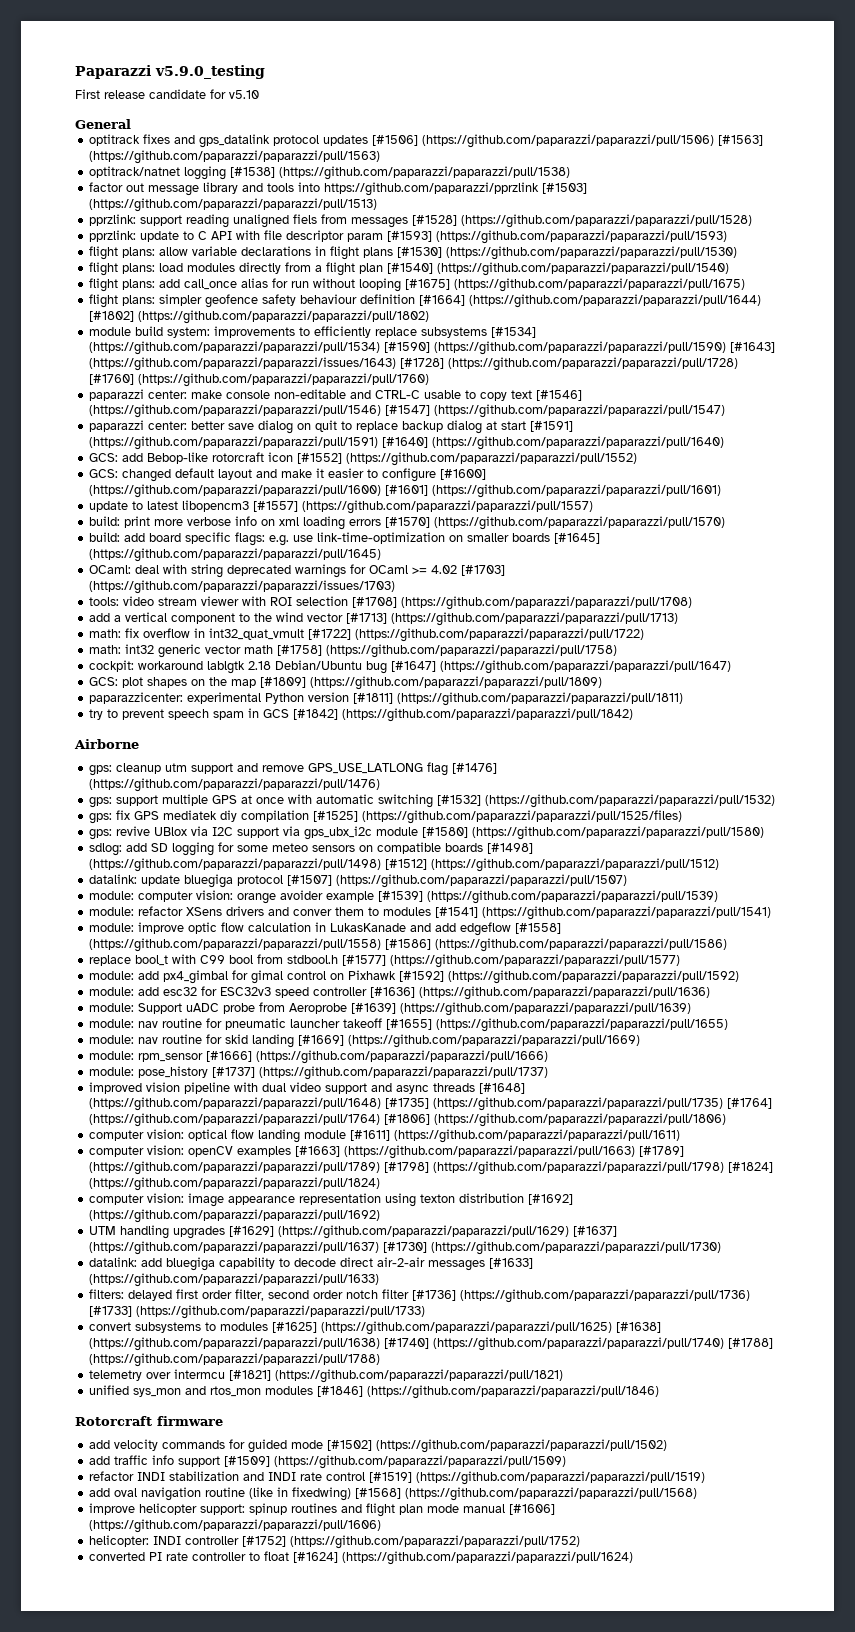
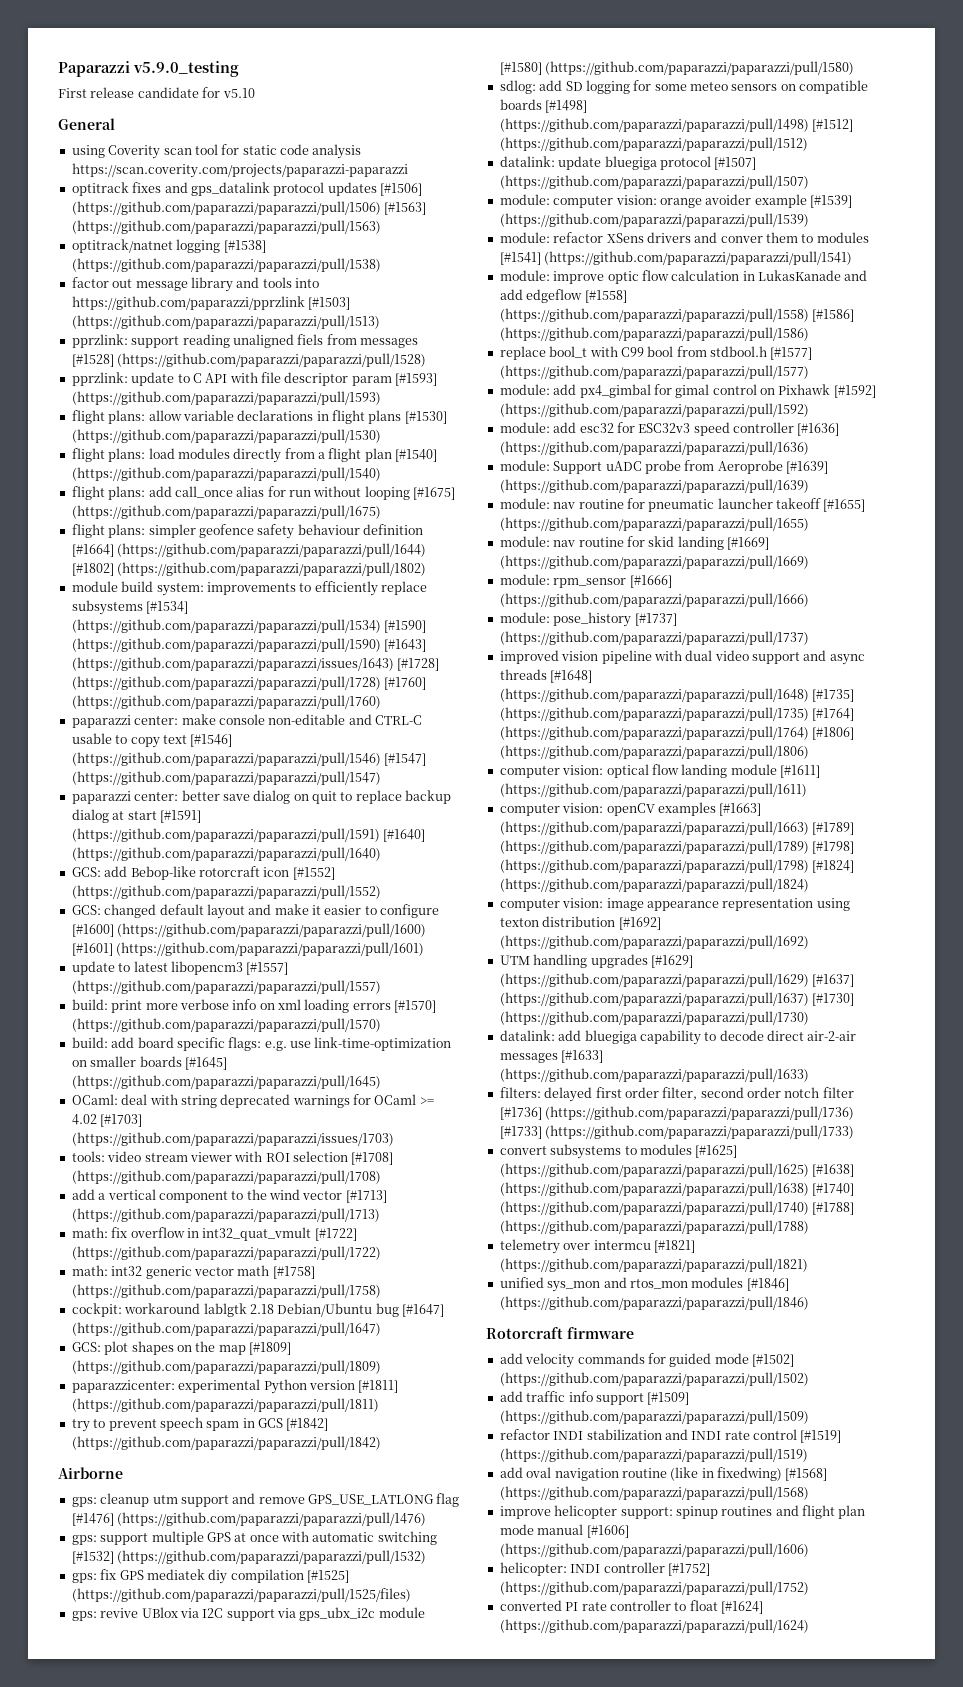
+ using Coverity scan tool for static code analysis https://scan.coverity.com/projects/paparazzi-paparazzi

